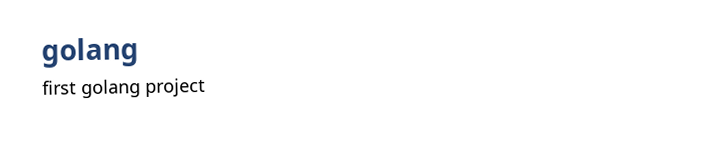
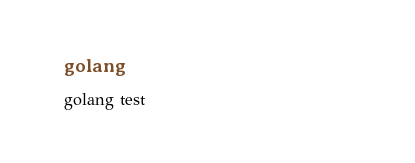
- first golang project
+ golang test

